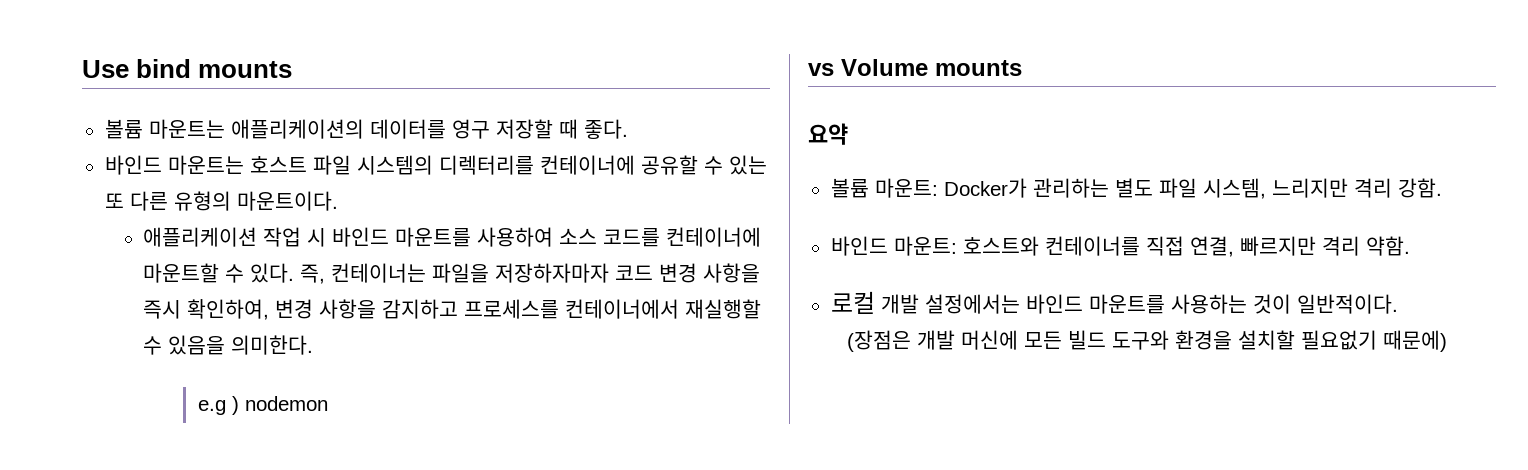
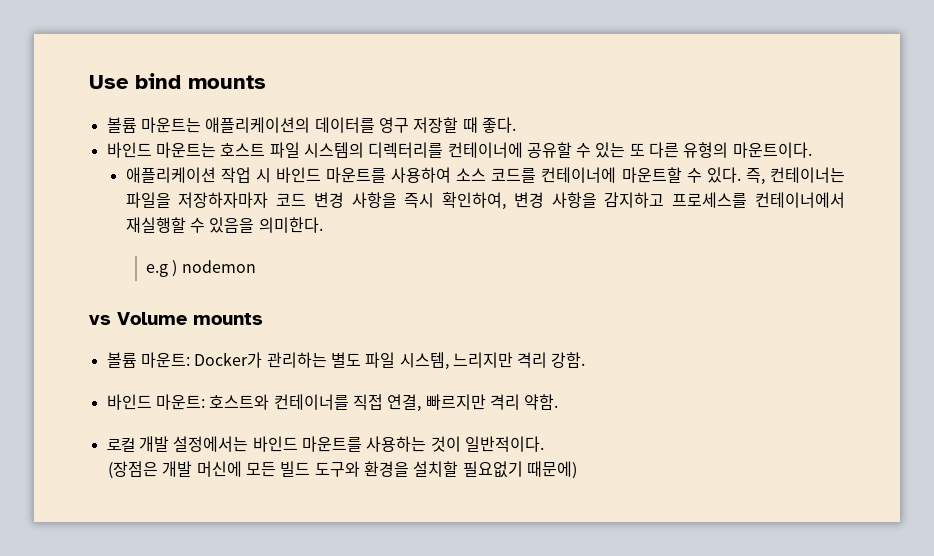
- 요약

